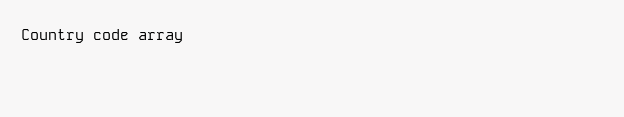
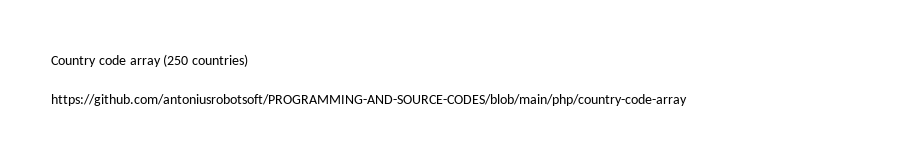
- Country code array
+ Country code array (250 countries)
+ https://github.com/antoniusrobotsoft/PROGRAMMING-AND-SOURCE-CODES/blob/main/php/country-code-array

